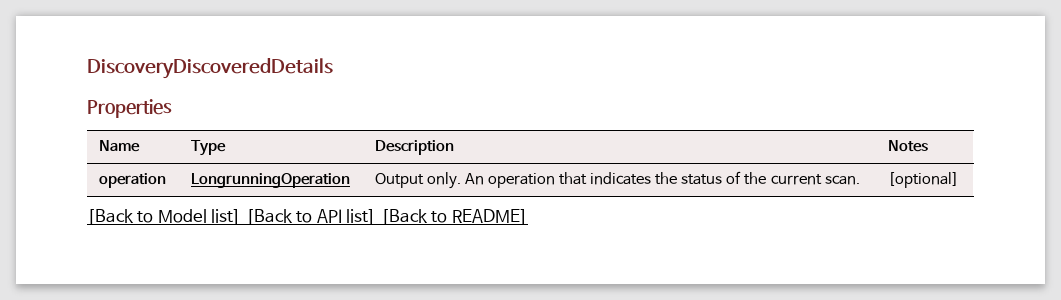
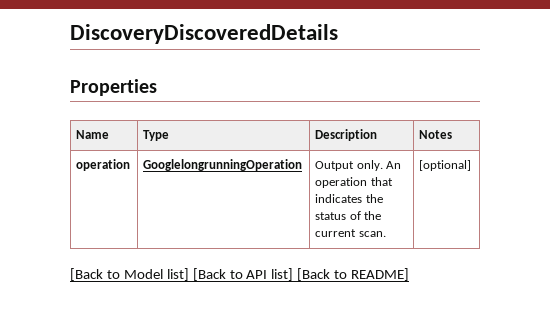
- operation | LongrunningOperation | Output only. An operation that indicates the status of the current scan. | [optional]
+ operation | GooglelongrunningOperation | Output only. An operation that indicates the status of the current scan. | [optional]

